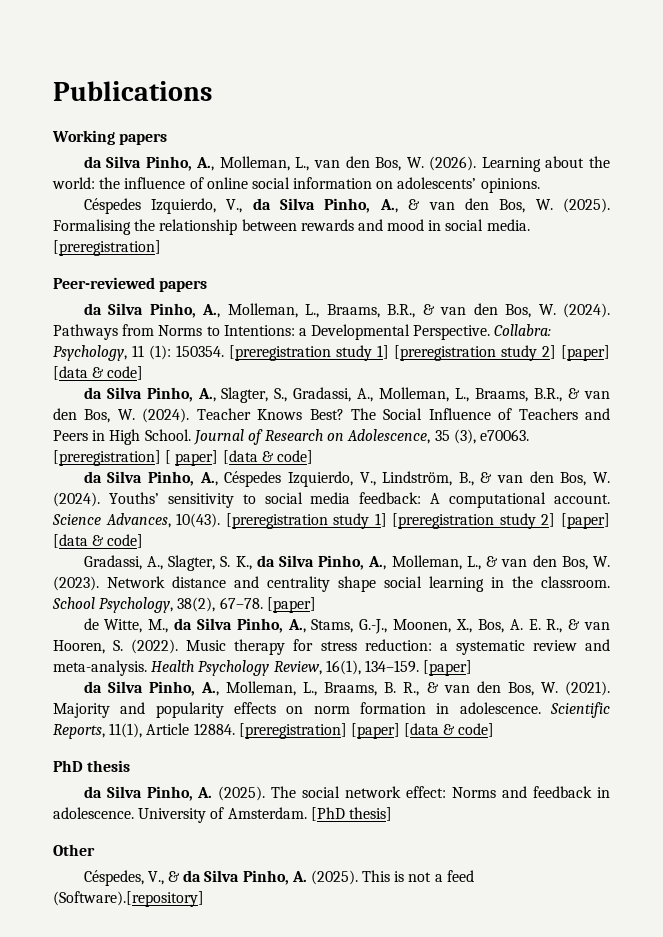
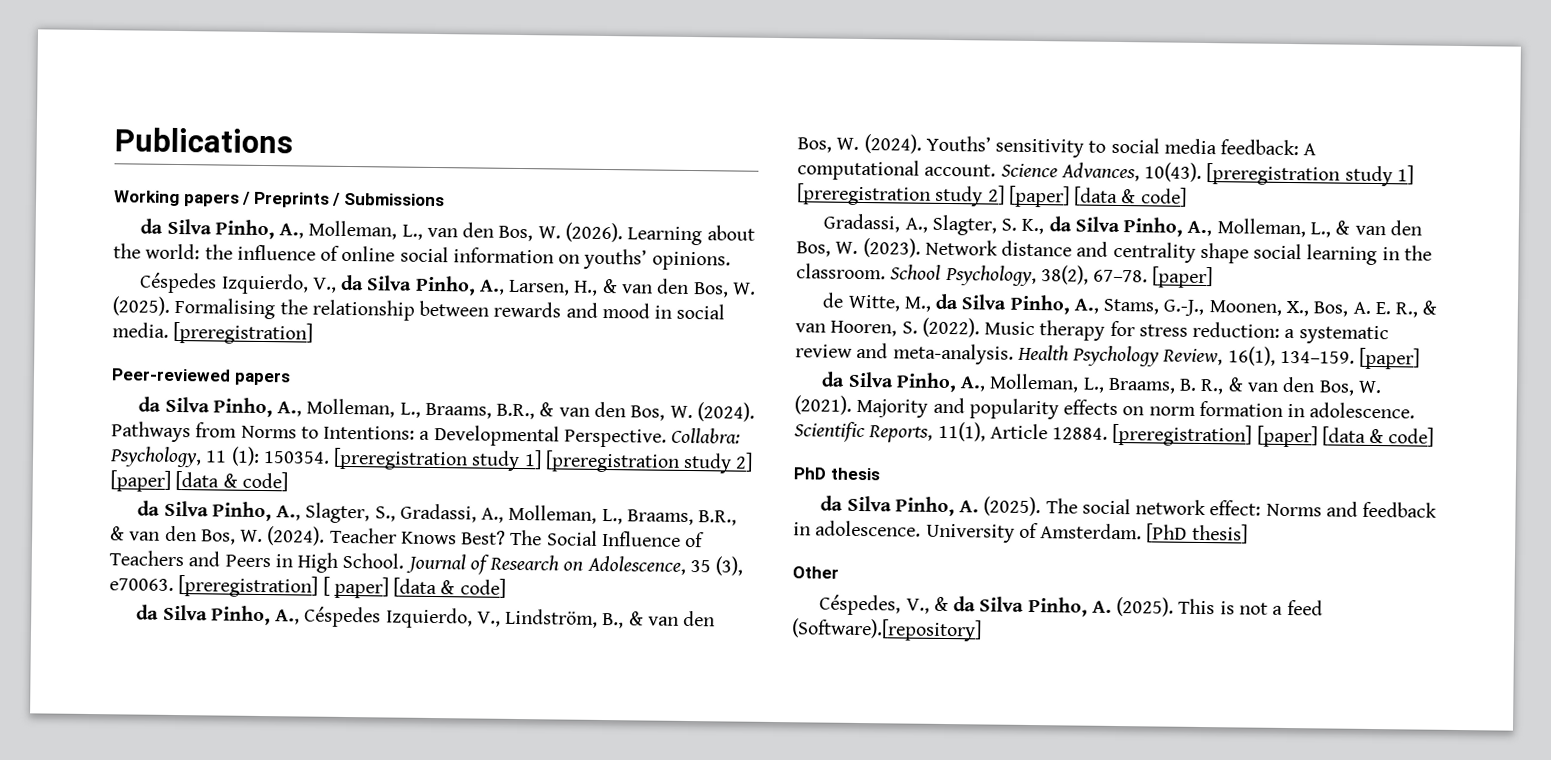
- Working papers
+ Working papers / Preprints / Submissions
- Learning about the world: the influence of online social information on adolescents’ opinions.
+ Learning about the world: the influence of online social information on youths’ opinions.
- Céspedes Izquierdo, V., da Silva Pinho, A., & van den Bos, W. (2025).
+ Céspedes Izquierdo, V., da Silva Pinho, A., Larsen, H., & van den Bos, W. (2025).

